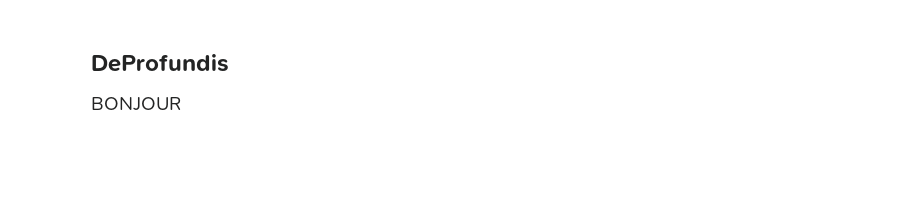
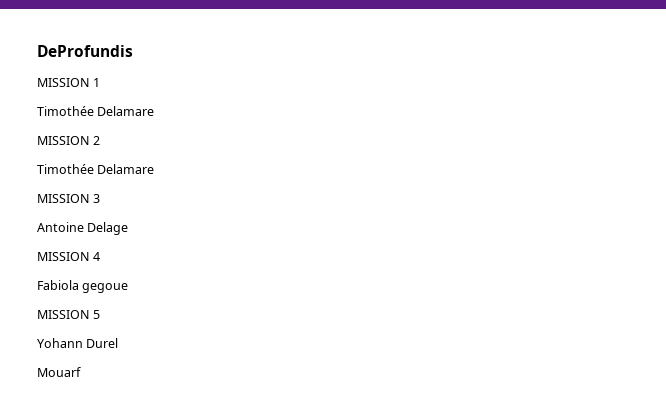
- BONJOUR
+ MISSION 1
+ Timothée Delamare
+ MISSION 2
+ Timothée Delamare
+ MISSION 3
+ Antoine Delage
+ MISSION 4
+ Fabiola gegoue
+ MISSION 5
+ Yohann Durel
+ Mouarf

